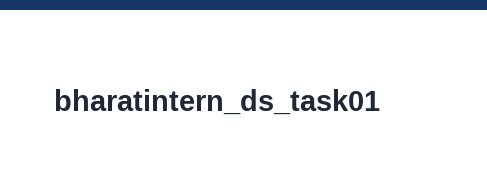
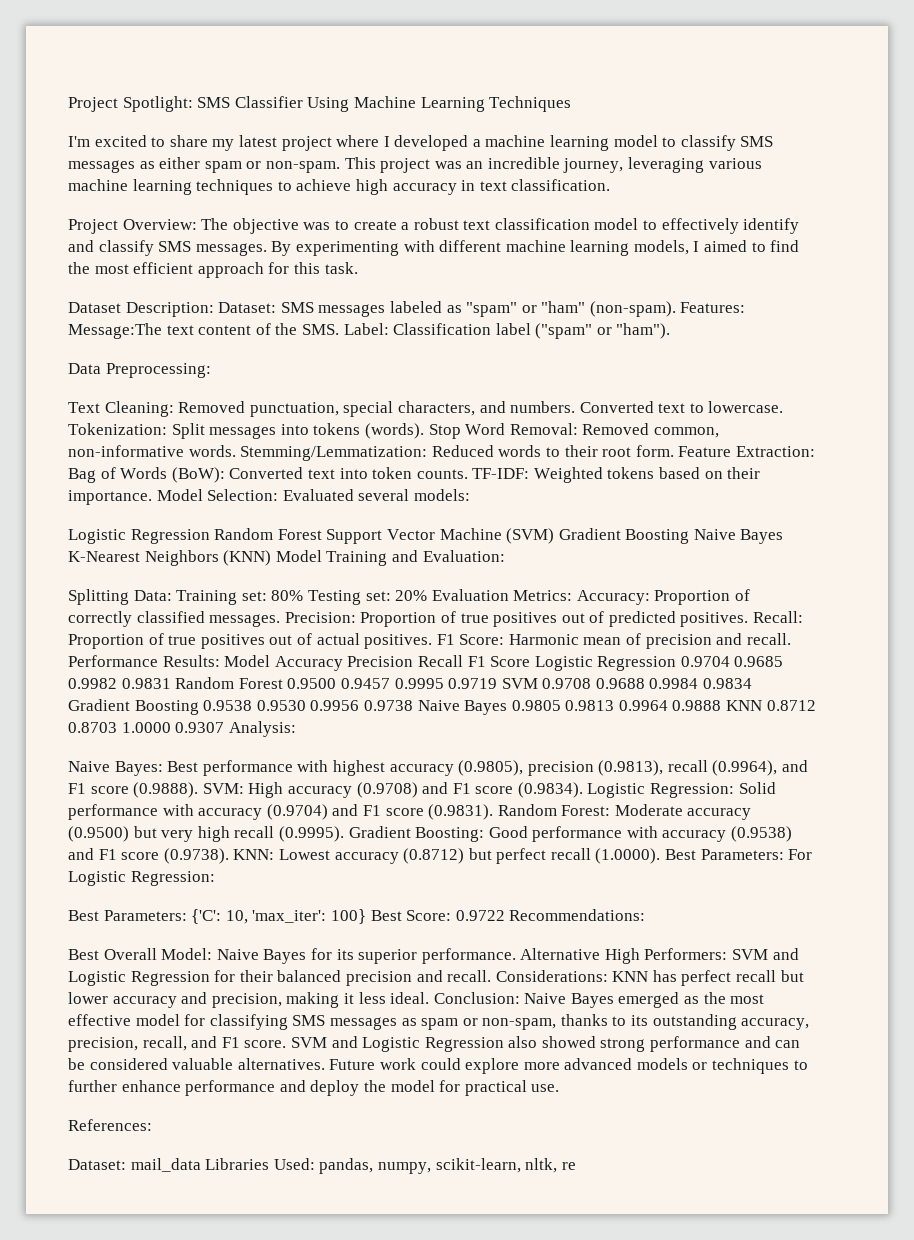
- bharatintern_ds_task01
+ Project Spotlight: SMS Classifier Using Machine Learning Techniques
+ I'm excited to share my latest project where I developed a machine learning model to classify SMS messages as either spam or non-spam. This project was an incredible journey, leveraging various machine learning techniques to achieve high accuracy in text classification.
+ Project Overview: The objective was to create a robust text classification model to effectively identify and classify SMS messages. By experimenting with different machine learning models, I aimed to find the most efficient approach for this task.
+ Dataset Description: Dataset: SMS messages labeled as "spam" or "ham" (non-spam). Features: Message:The text content of the SMS. Label: Classification label ("spam" or "ham").
+ Data Preprocessing:
+ Text Cleaning: Removed punctuation, special characters, and numbers. Converted text to lowercase. Tokenization: Split messages into tokens (words). Stop Word Removal: Removed common, non-informative words. Stemming/Lemmatization: Reduced words to their root form. Feature Extraction: Bag of Words (BoW): Converted text into token counts. TF-IDF: Weighted tokens based on their importance. Model Selection: Evaluated several models:
+ Logistic Regression Random Forest Support Vector Machine (SVM) Gradient Boosting Naive Bayes K-Nearest Neighbors (KNN) Model Training and Evaluation:
+ Splitting Data: Training set: 80% Testing set: 20% Evaluation Metrics: Accuracy: Proportion of correctly classified messages. Precision: Proportion of true positives out of predicted positives. Recall: Proportion of true positives out of actual positives. F1 Score: Harmonic mean of precision and recall. Performance Results: Model Accuracy Precision Recall F1 Score Logistic Regression 0.9704 0.9685 0.9982 0.9831 Random Forest 0.9500 0.9457 0.9995 0.9719 SVM 0.9708 0.9688 0.9984 0.9834 Gradient Boosting 0.9538 0.9530 0.9956 0.9738 Naive Bayes 0.9805 0.9813 0.9964 0.9888 KNN 0.8712 0.8703 1.0000 0.9307 Analysis:
+ Naive Bayes: Best performance with highest accuracy (0.9805), precision (0.9813), recall (0.9964), and F1 score (0.9888). SVM: High accuracy (0.9708) and F1 score (0.9834). Logistic Regression: Solid performance with accuracy (0.9704) and F1 score (0.9831). Random Forest: Moderate accuracy (0.9500) but very high recall (0.9995). Gradient Boosting: Good performance with accuracy (0.9538) and F1 score (0.9738). KNN: Lowest accuracy (0.8712) but perfect recall (1.0000). Best Parameters: For Logistic Regression:
+ Best Parameters: {'C': 10, 'max_iter': 100} Best Score: 0.9722 Recommendations:
+ Best Overall Model: Naive Bayes for its superior performance. Alternative High Performers: SVM and Logistic Regression for their balanced precision and recall. Considerations: KNN has perfect recall but lower accuracy and precision, making it less ideal. Conclusion: Naive Bayes emerged as the most effective model for classifying SMS messages as spam or non-spam, thanks to its outstanding accuracy, precision, recall, and F1 score. SVM and Logistic Regression also showed strong performance and can be considered valuable alternatives. Future work could explore more advanced models or techniques to further enhance performance and deploy the model for practical use.
+ References:
+ Dataset: mail_data Libraries Used: pandas, numpy, scikit-learn, nltk, re

